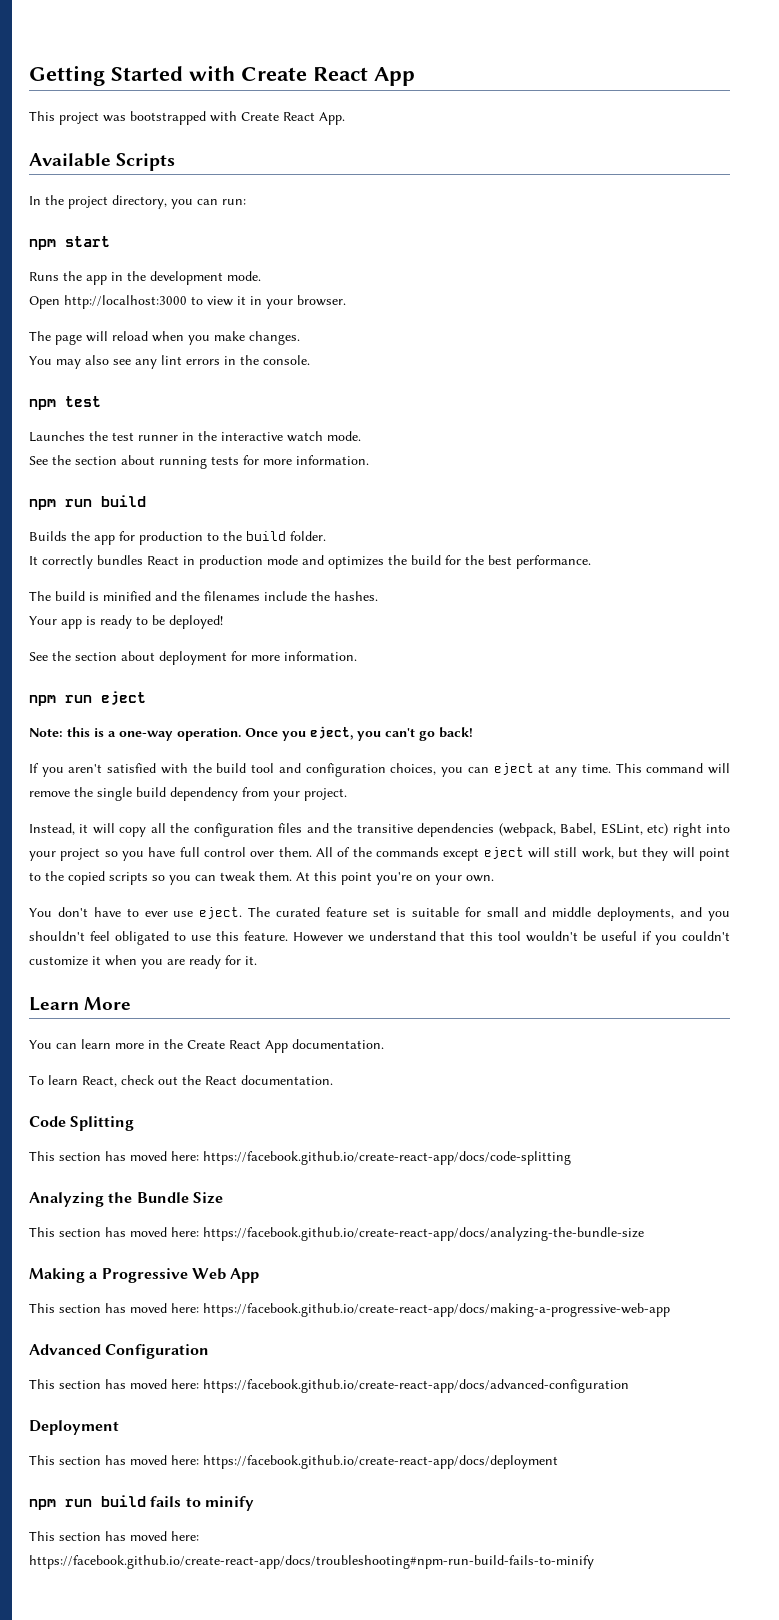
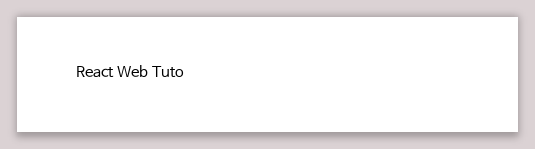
- Getting Started with Create React App
- This project was bootstrapped with Create React App.
- Available Scripts
- In the project directory, you can run:
- npm start
- Runs the app in the development mode.
- Open http://localhost:3000 to view it in your browser.
- The page will reload when you make changes.
- You may also see any lint errors in the console.
- npm test
- Launches the test runner in the interactive watch mode.
- See the section about running tests for more information.
- npm run build
- Builds the app for production to the build folder.
- It correctly bundles React in production mode and optimizes the build for the best performance.
- The build is minified and the filenames include the hashes.
- Your app is ready to be deployed!
- See the section about deployment for more information.
- npm run eject
- Note: this is a one-way operation. Once you eject, you can't go back!
- If you aren't satisfied with the build tool and configuration choices, you can eject at any time. This command will remove the single build dependency from your project.
- Instead, it will copy all the configuration files and the transitive dependencies (webpack, Babel, ESLint, etc) right into your project so you have full control over them. All of the commands except eject will still work, but they will point to the copied scripts so you can tweak them. At this point you're on your own.
- You don't have to ever use eject. The curated feature set is suitable for small and middle deployments, and you shouldn't feel obligated to use this feature. However we understand that this tool wouldn't be useful if you couldn't customize it when you are ready for it.
- Learn More
- You can learn more in the Create React App documentation.
- To learn React, check out the React documentation.
- Code Splitting
- This section has moved here: https://facebook.github.io/create-react-app/docs/code-splitting
- Analyzing the Bundle Size
- This section has moved here: https://facebook.github.io/create-react-app/docs/analyzing-the-bundle-size
- Making a Progressive Web App
- This section has moved here: https://facebook.github.io/create-react-app/docs/making-a-progressive-web-app
- Advanced Configuration
- This section has moved here: https://facebook.github.io/create-react-app/docs/advanced-configuration
- Deployment
- This section has moved here: https://facebook.github.io/create-react-app/docs/deployment
- npm run build fails to minify
- This section has moved here: https://facebook.github.io/create-react-app/docs/troubleshooting#npm-run-build-fails-to-minify
+ React Web Tuto

